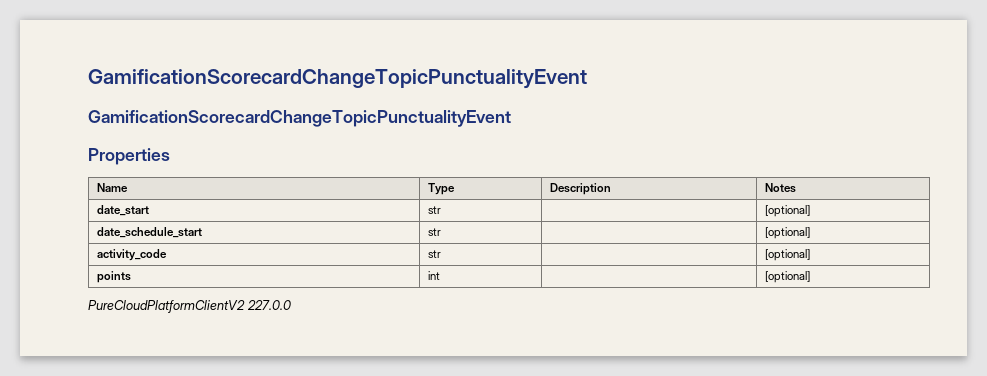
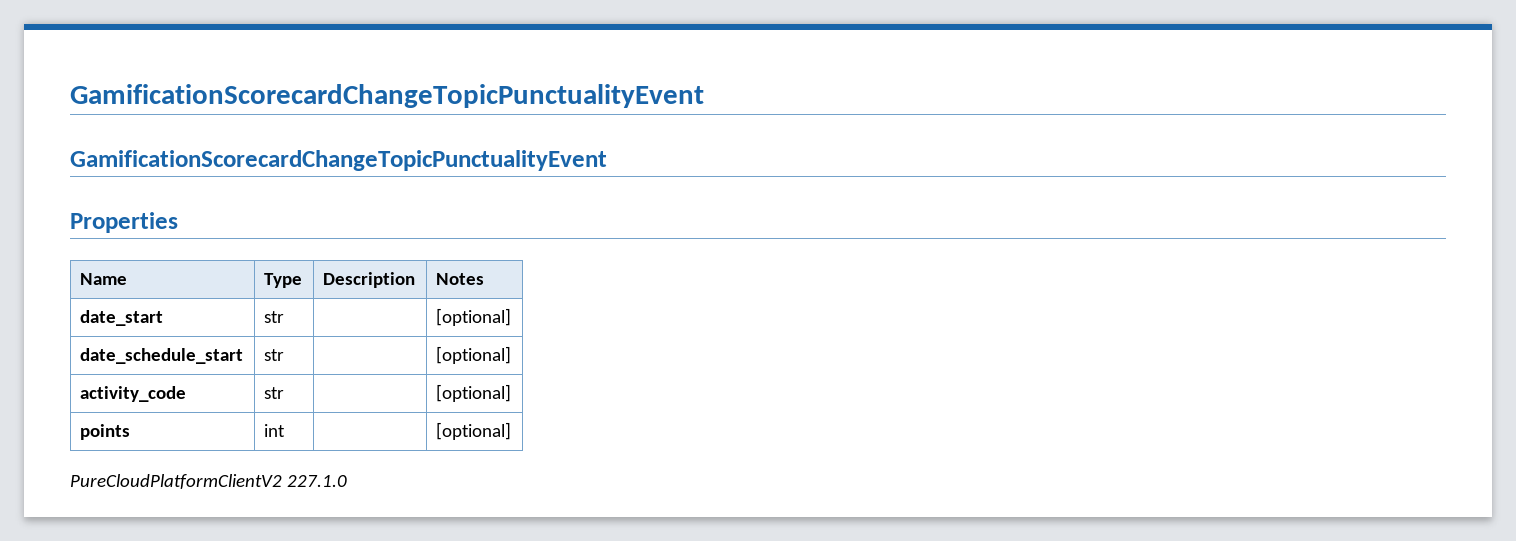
- PureCloudPlatformClientV2 227.0.0
+ PureCloudPlatformClientV2 227.1.0

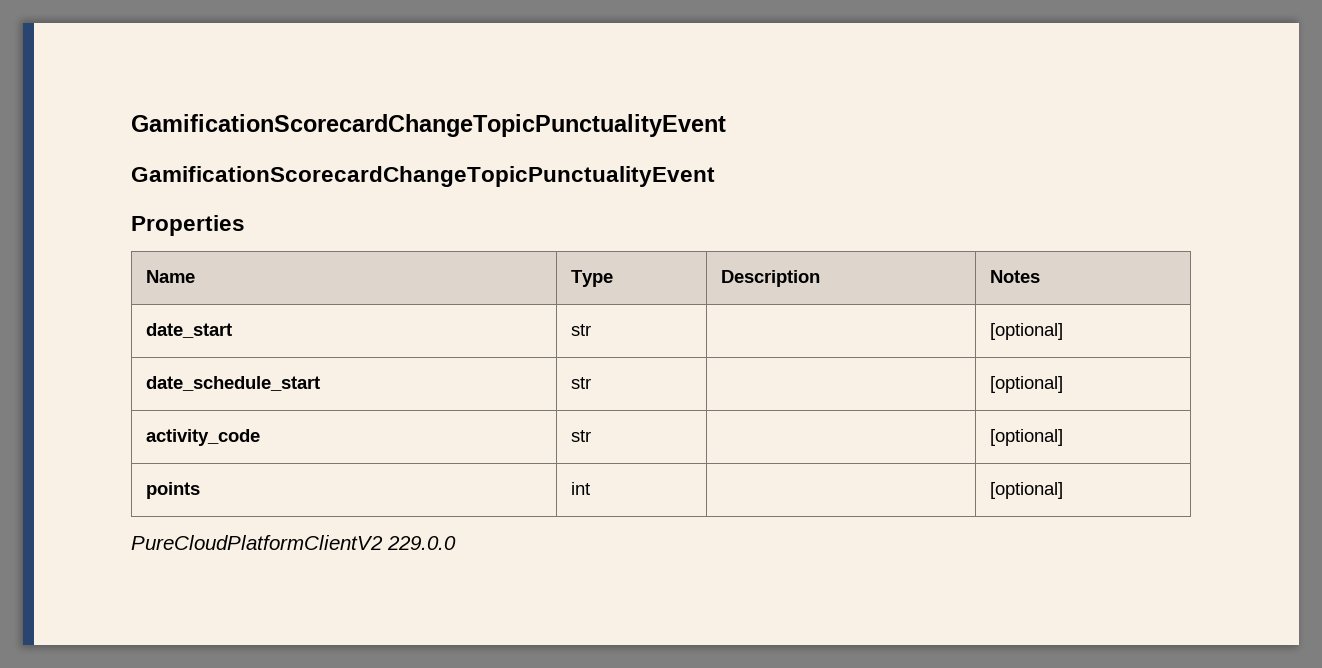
- PureCloudPlatformClientV2 227.1.0
+ PureCloudPlatformClientV2 229.0.0

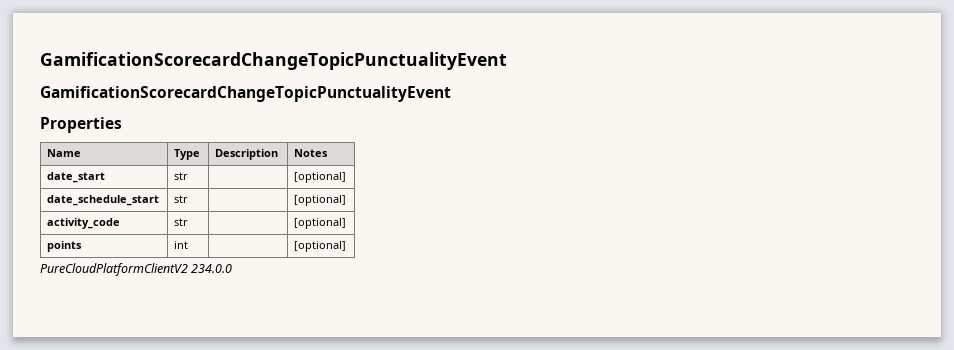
- PureCloudPlatformClientV2 229.0.0
+ PureCloudPlatformClientV2 234.0.0

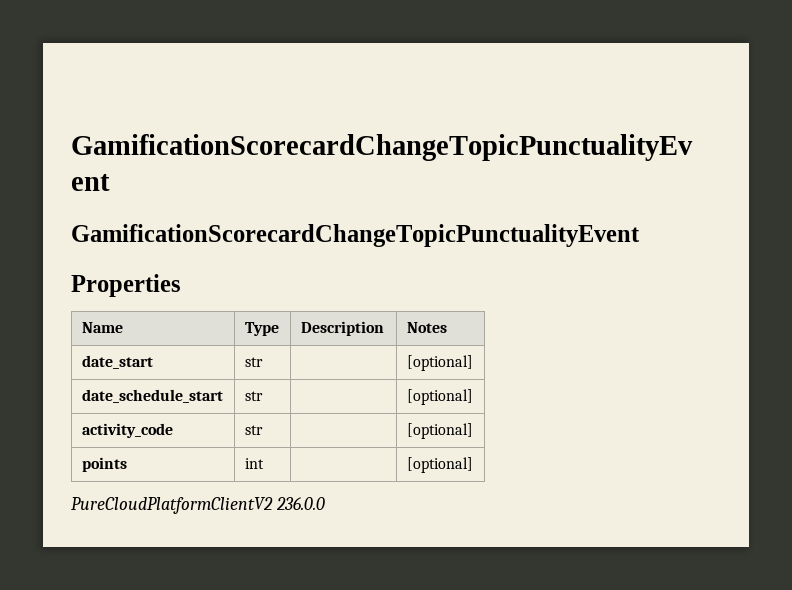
- PureCloudPlatformClientV2 234.0.0
+ PureCloudPlatformClientV2 236.0.0

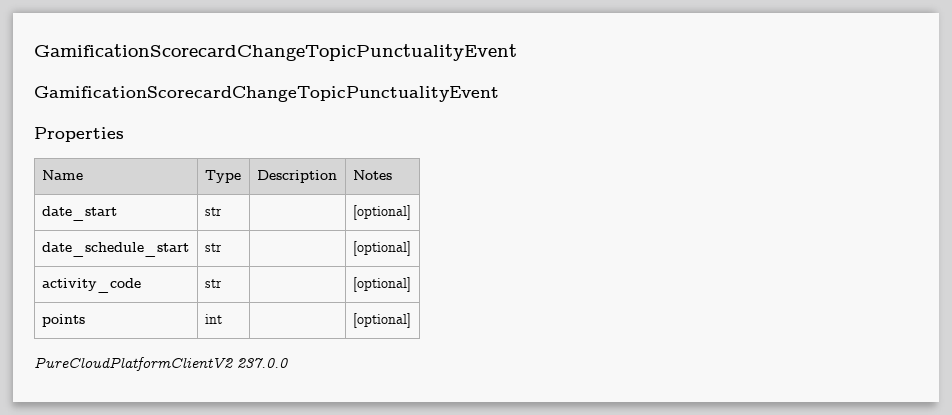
- PureCloudPlatformClientV2 236.0.0
+ PureCloudPlatformClientV2 237.0.0

